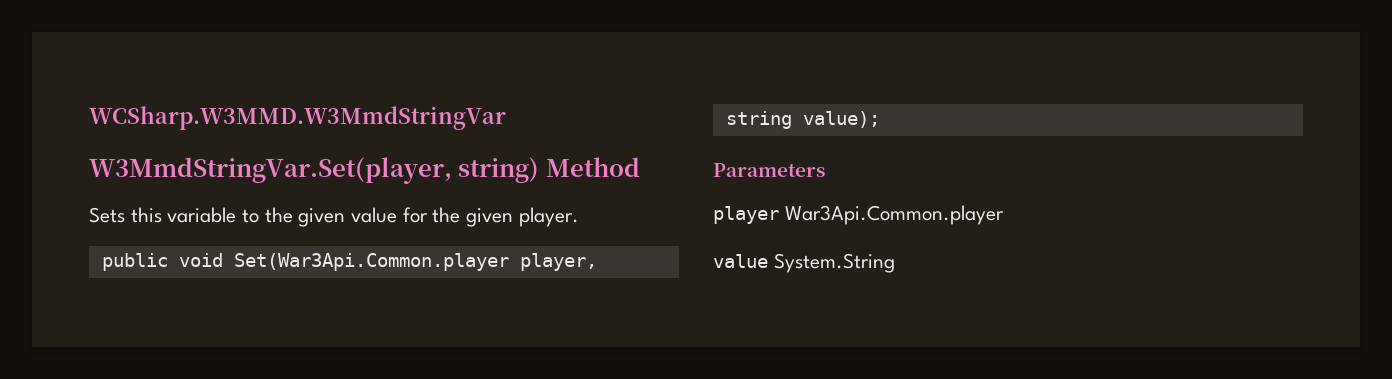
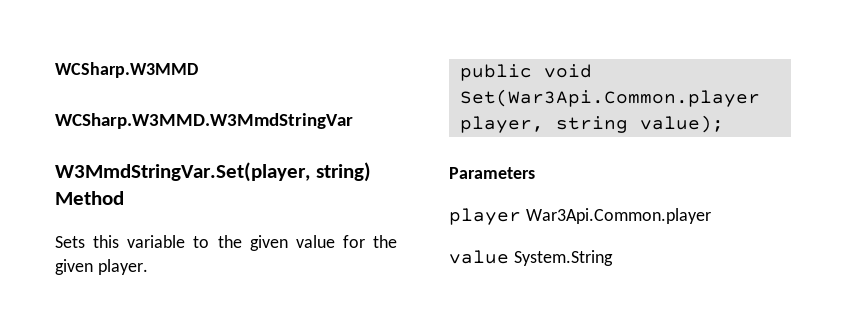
+ WCSharp.W3MMD

